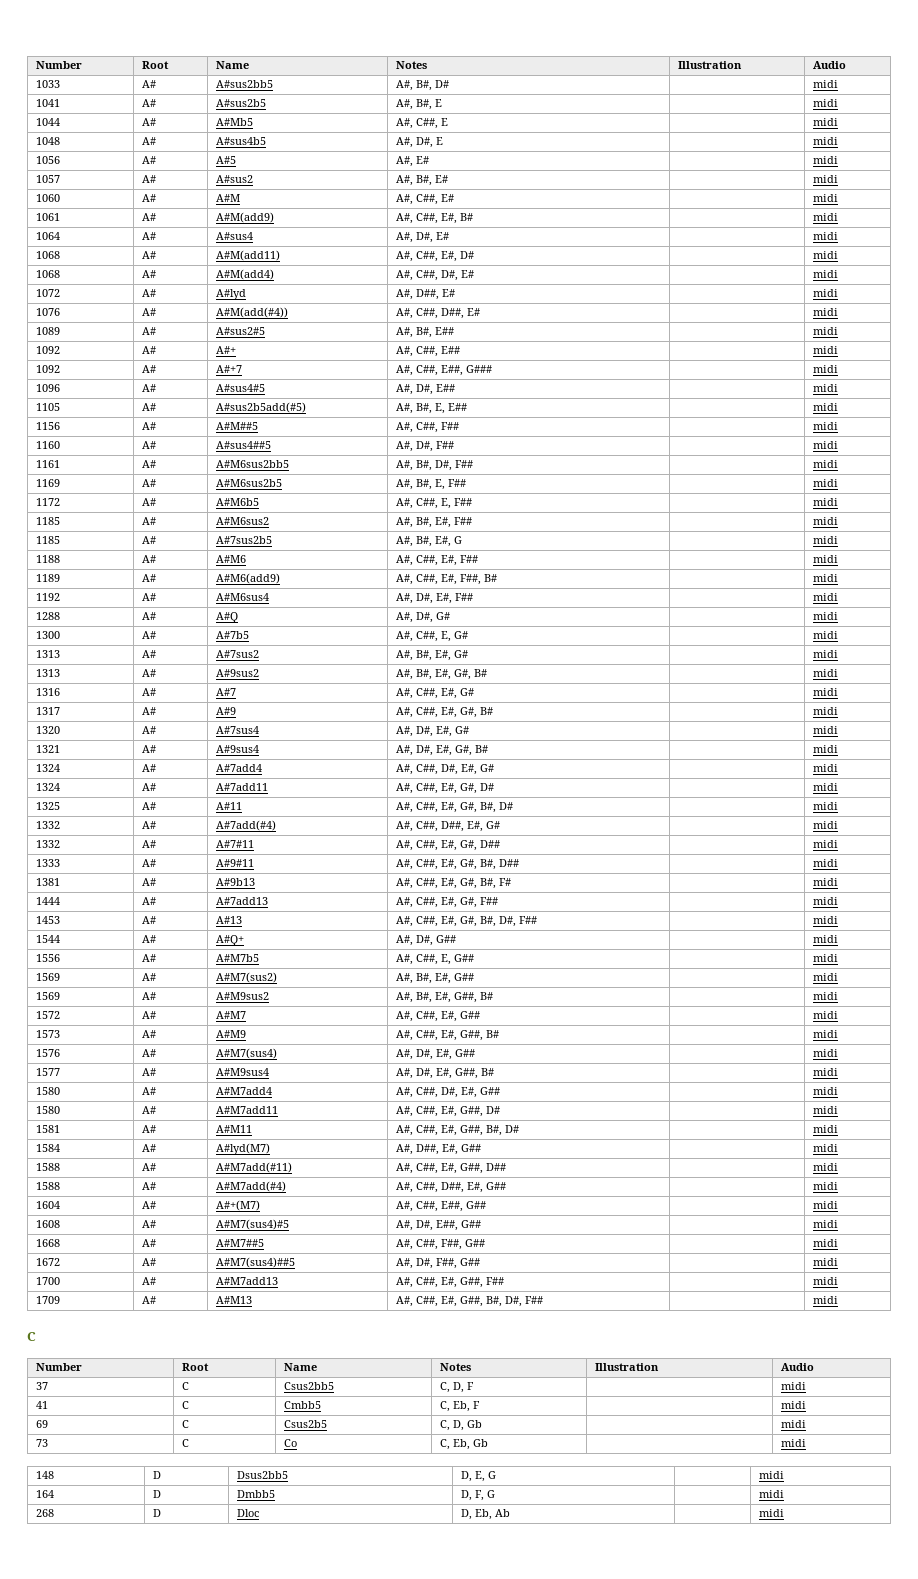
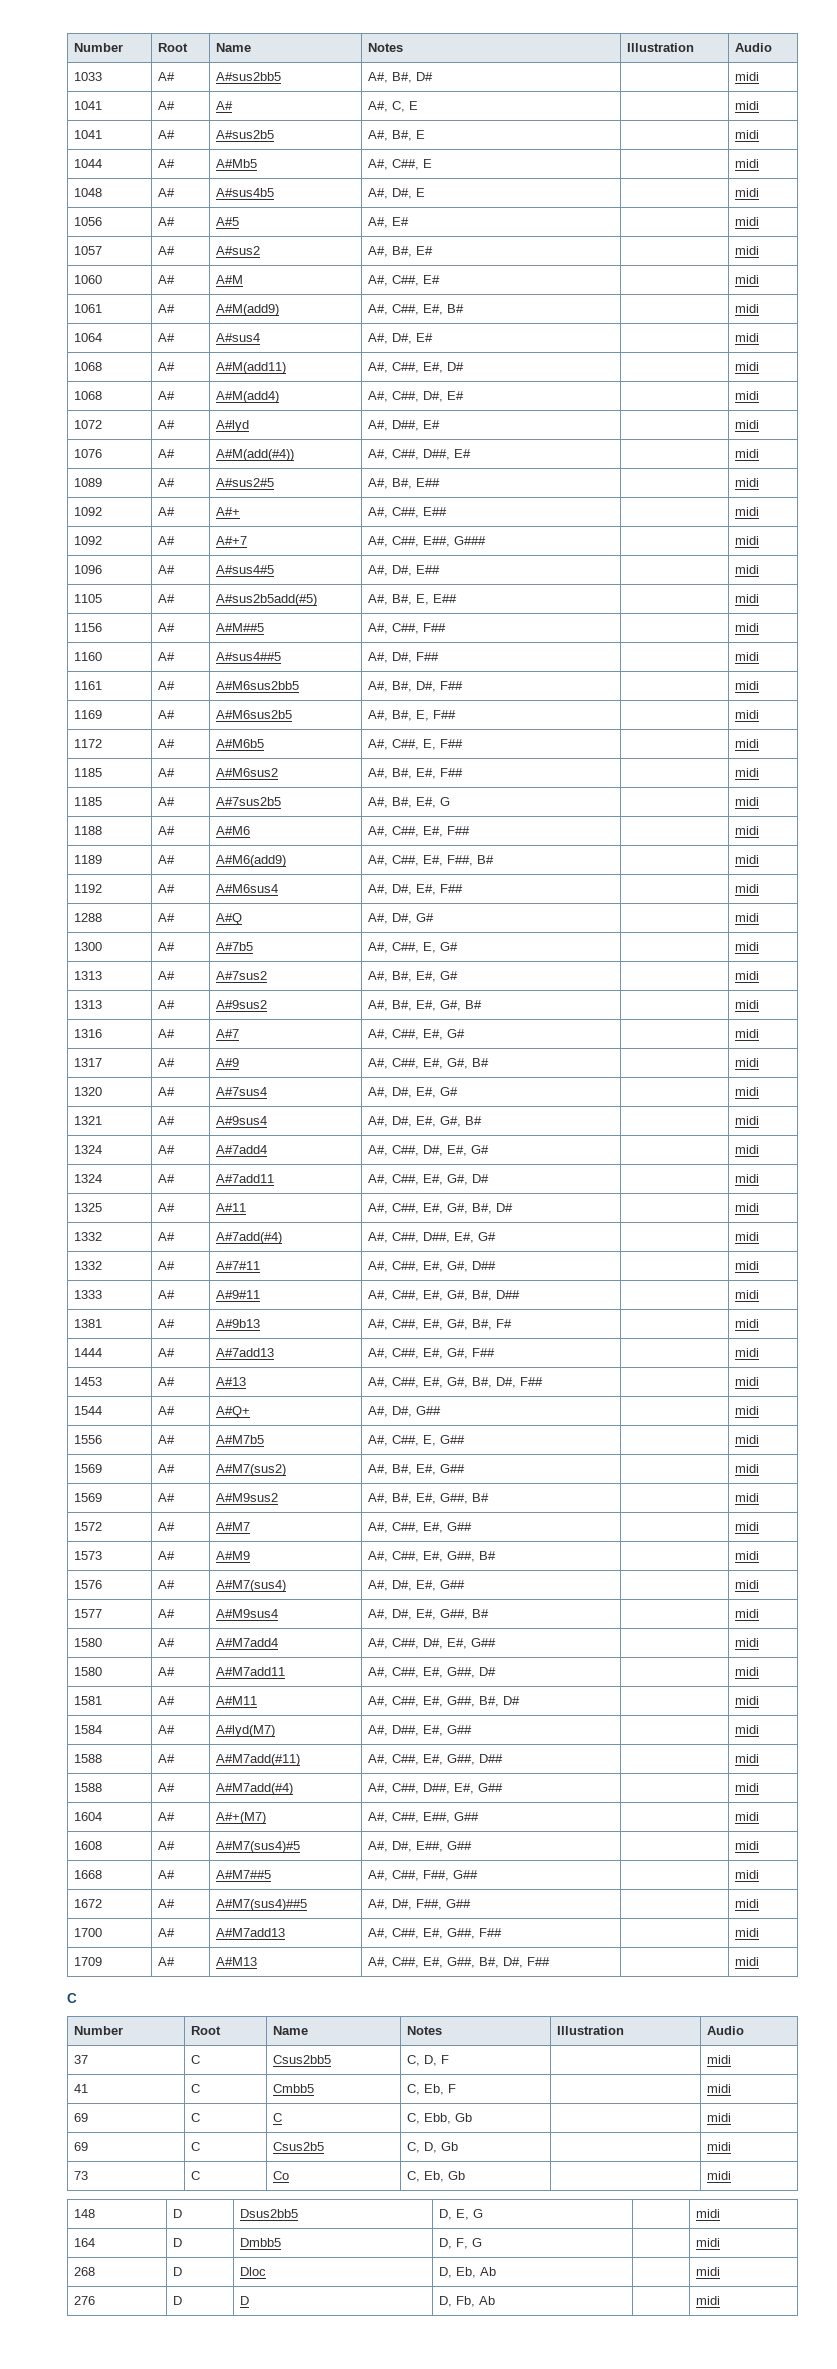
+ 1041 | A# | A# | A#, C, E | | midi
+ 69 | C | C | C, Ebb, Gb | | midi
+ 276 | D | D | D, Fb, Ab | | midi

